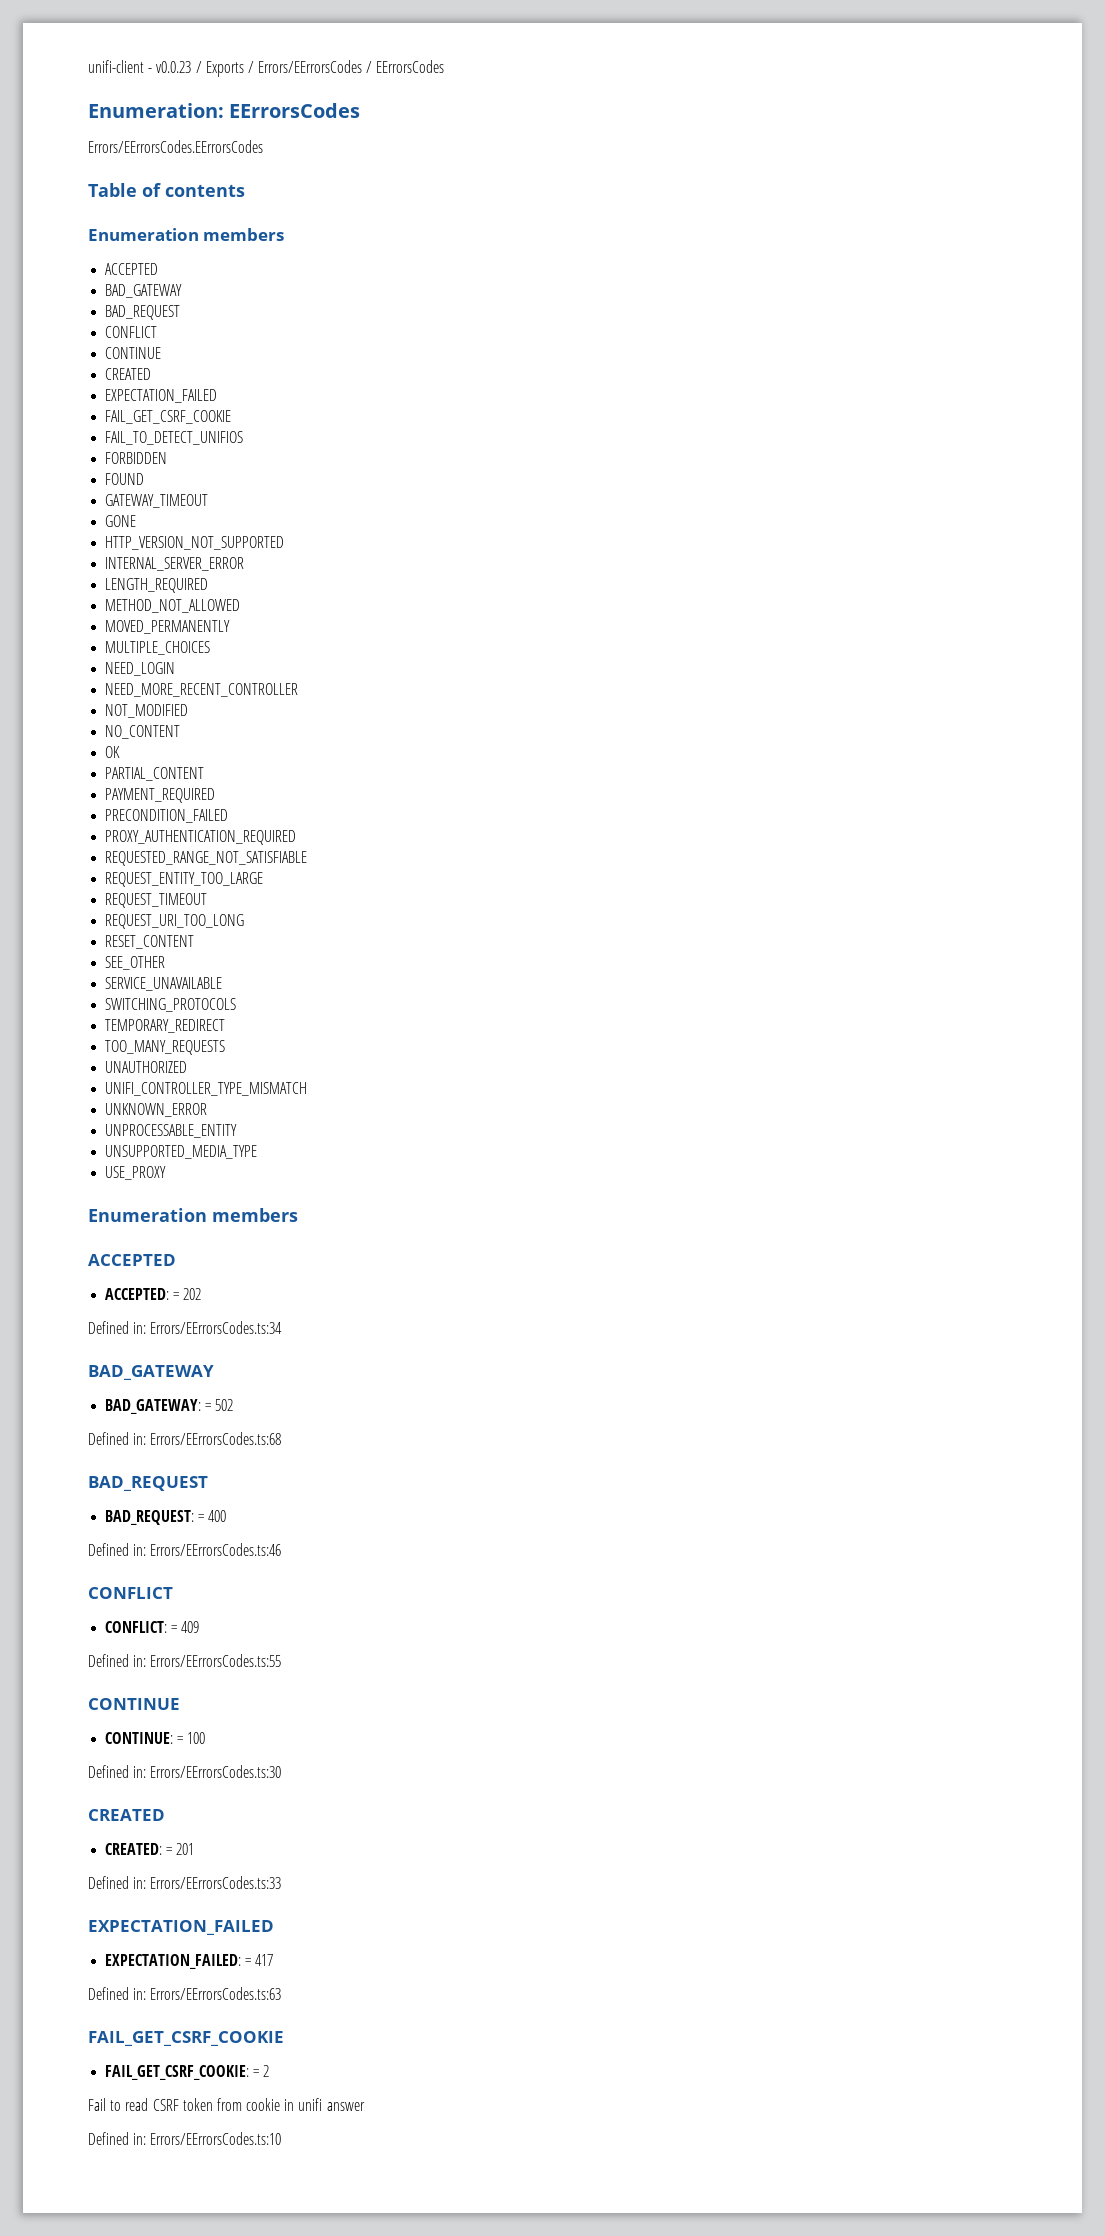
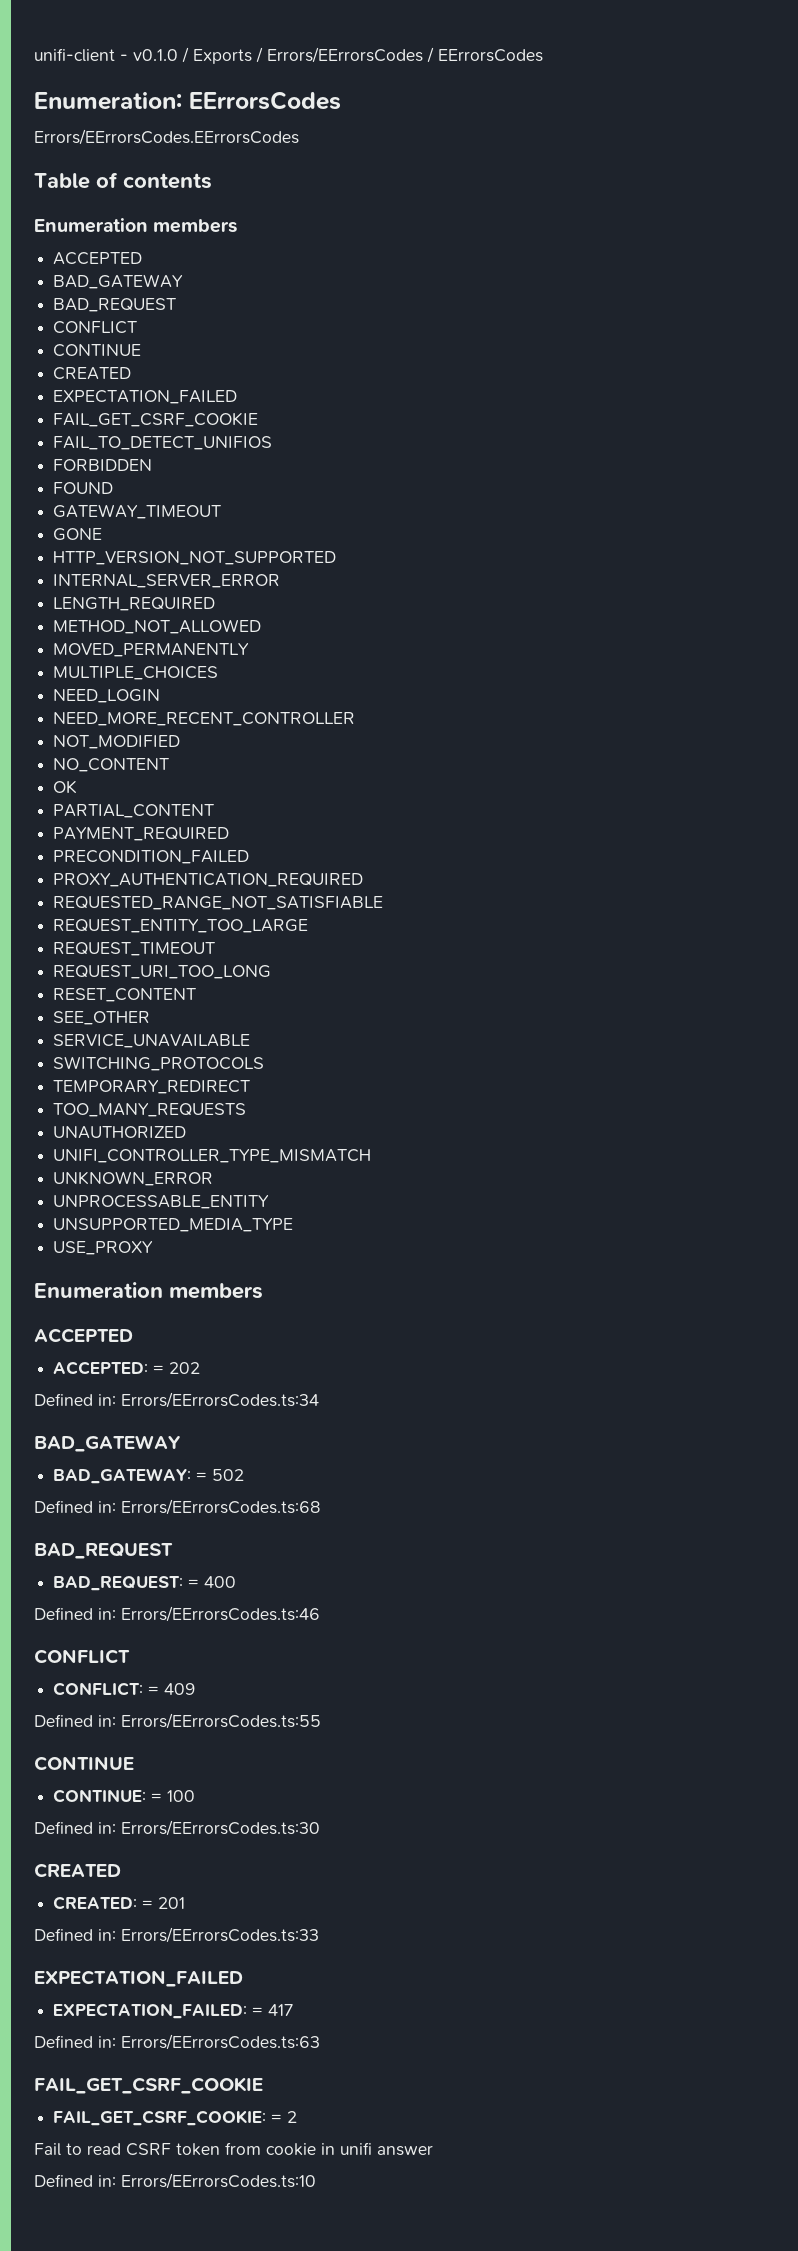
- unifi-client - v0.0.23 / Exports / Errors/EErrorsCodes / EErrorsCodes
+ unifi-client - v0.1.0 / Exports / Errors/EErrorsCodes / EErrorsCodes

